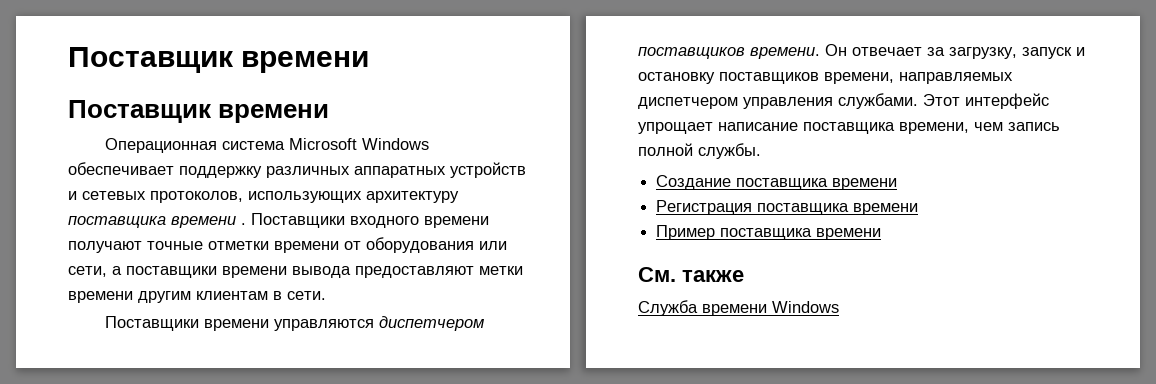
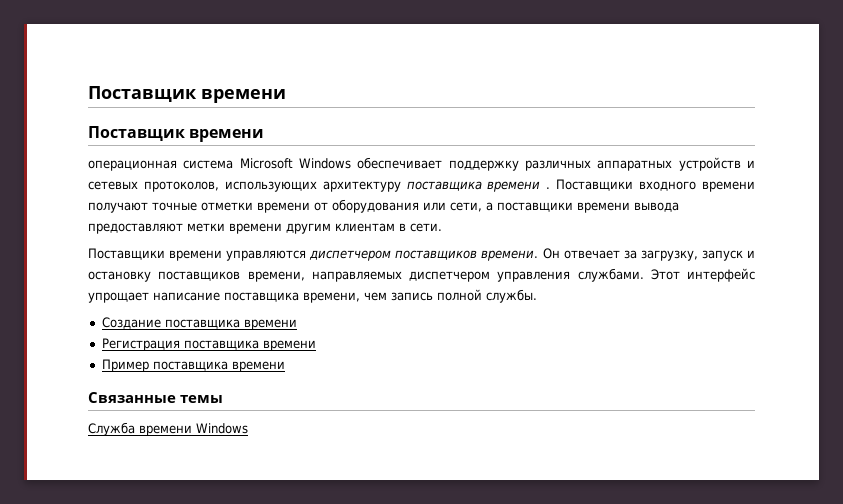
- Операционная система Microsoft Windows обеспечивает поддержку различных аппаратных устройств и сетевых протоколов, использующих архитектуру поставщика времени .
+ операционная система Microsoft Windows обеспечивает поддержку различных аппаратных устройств и сетевых протоколов, использующих архитектуру поставщика времени .
- См. также
+ Связанные темы

